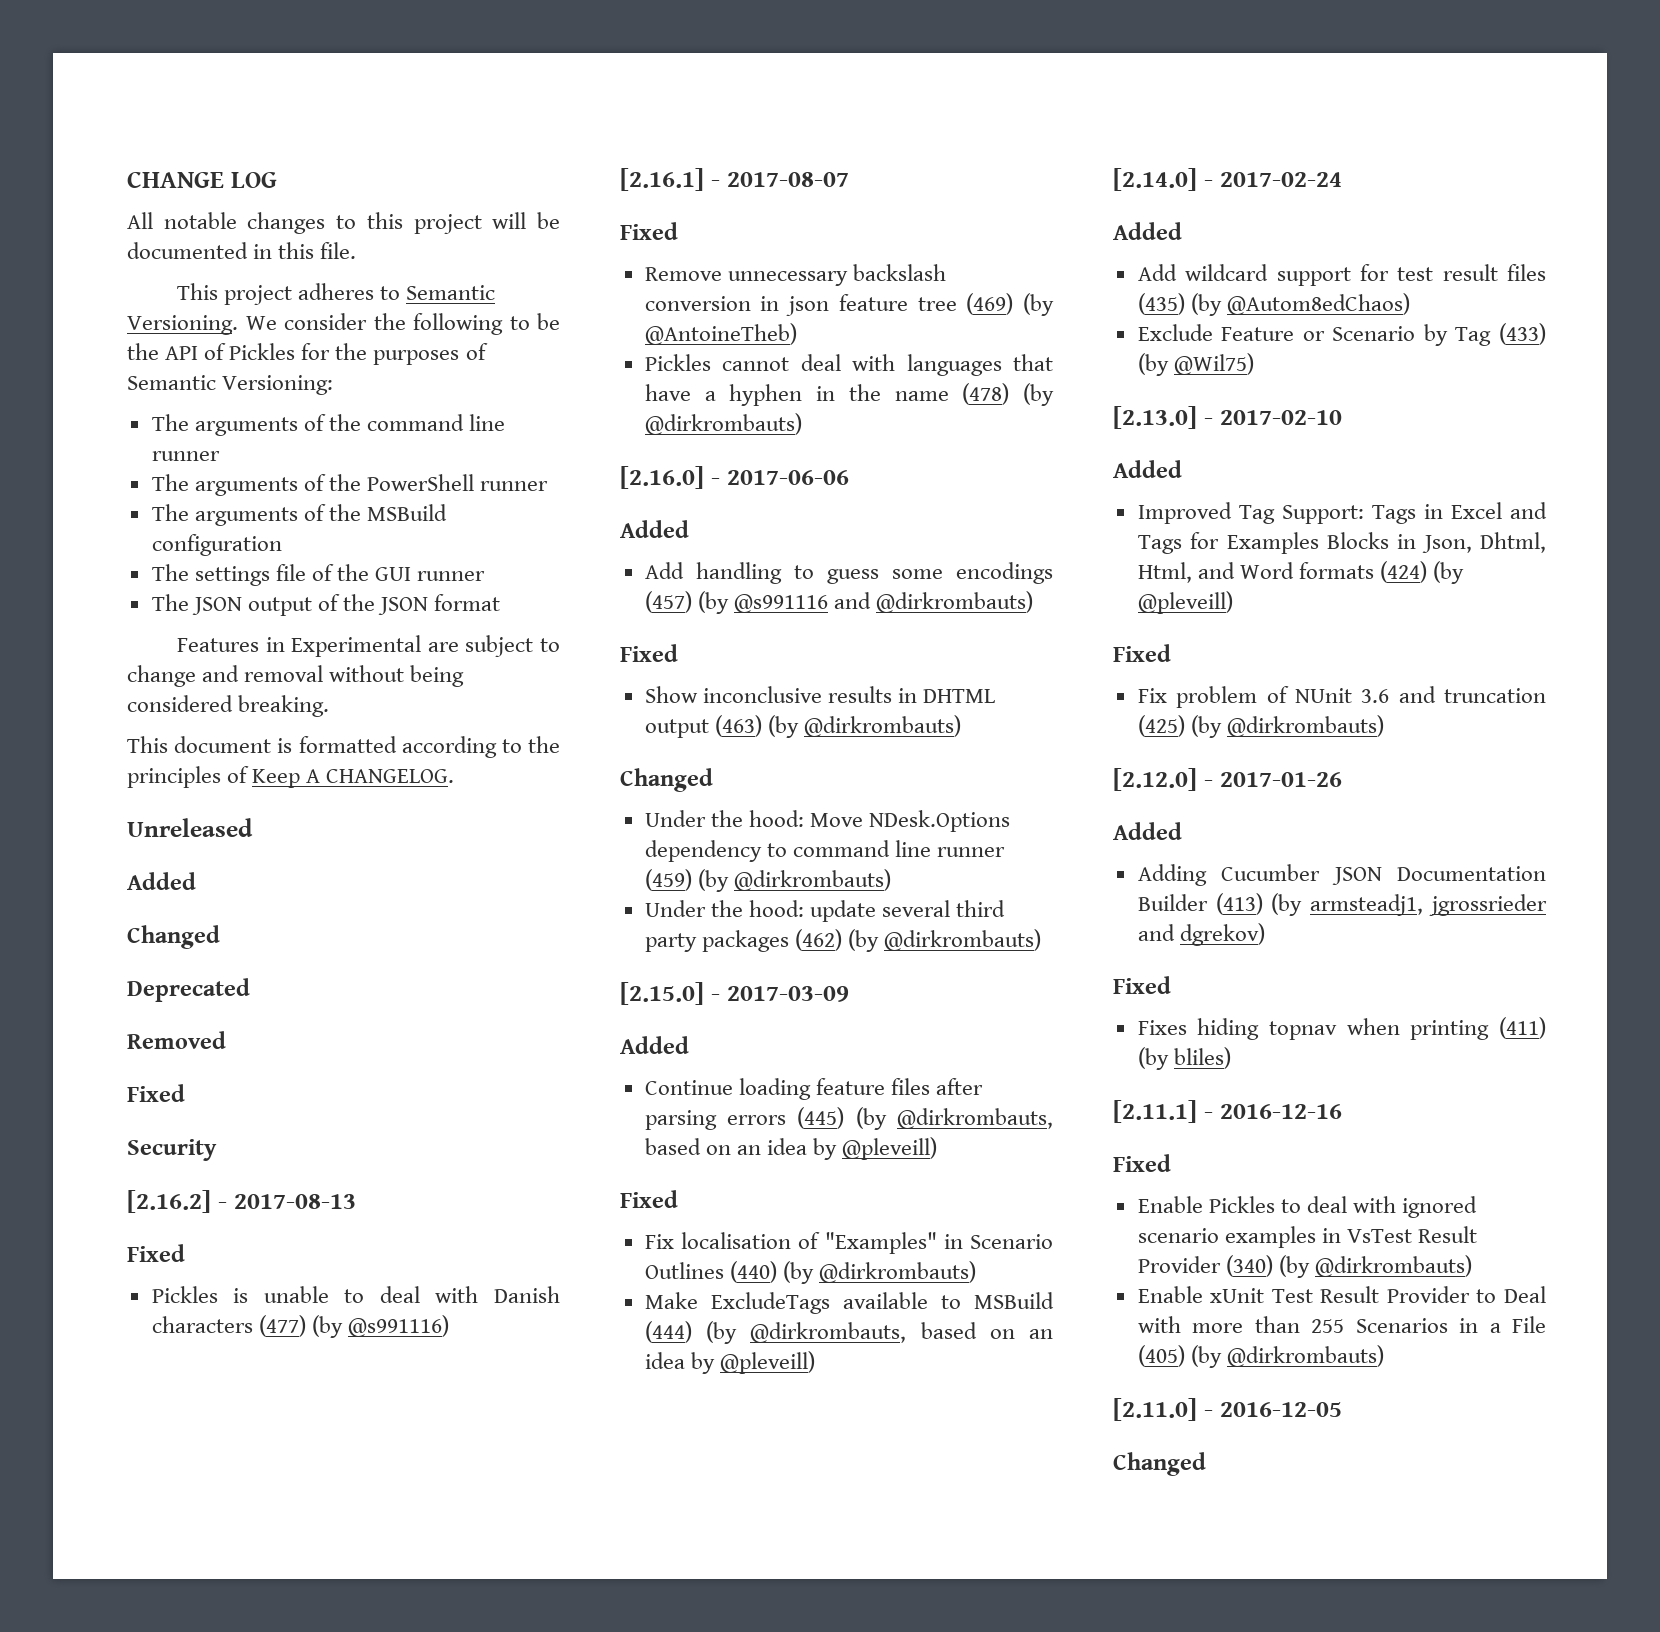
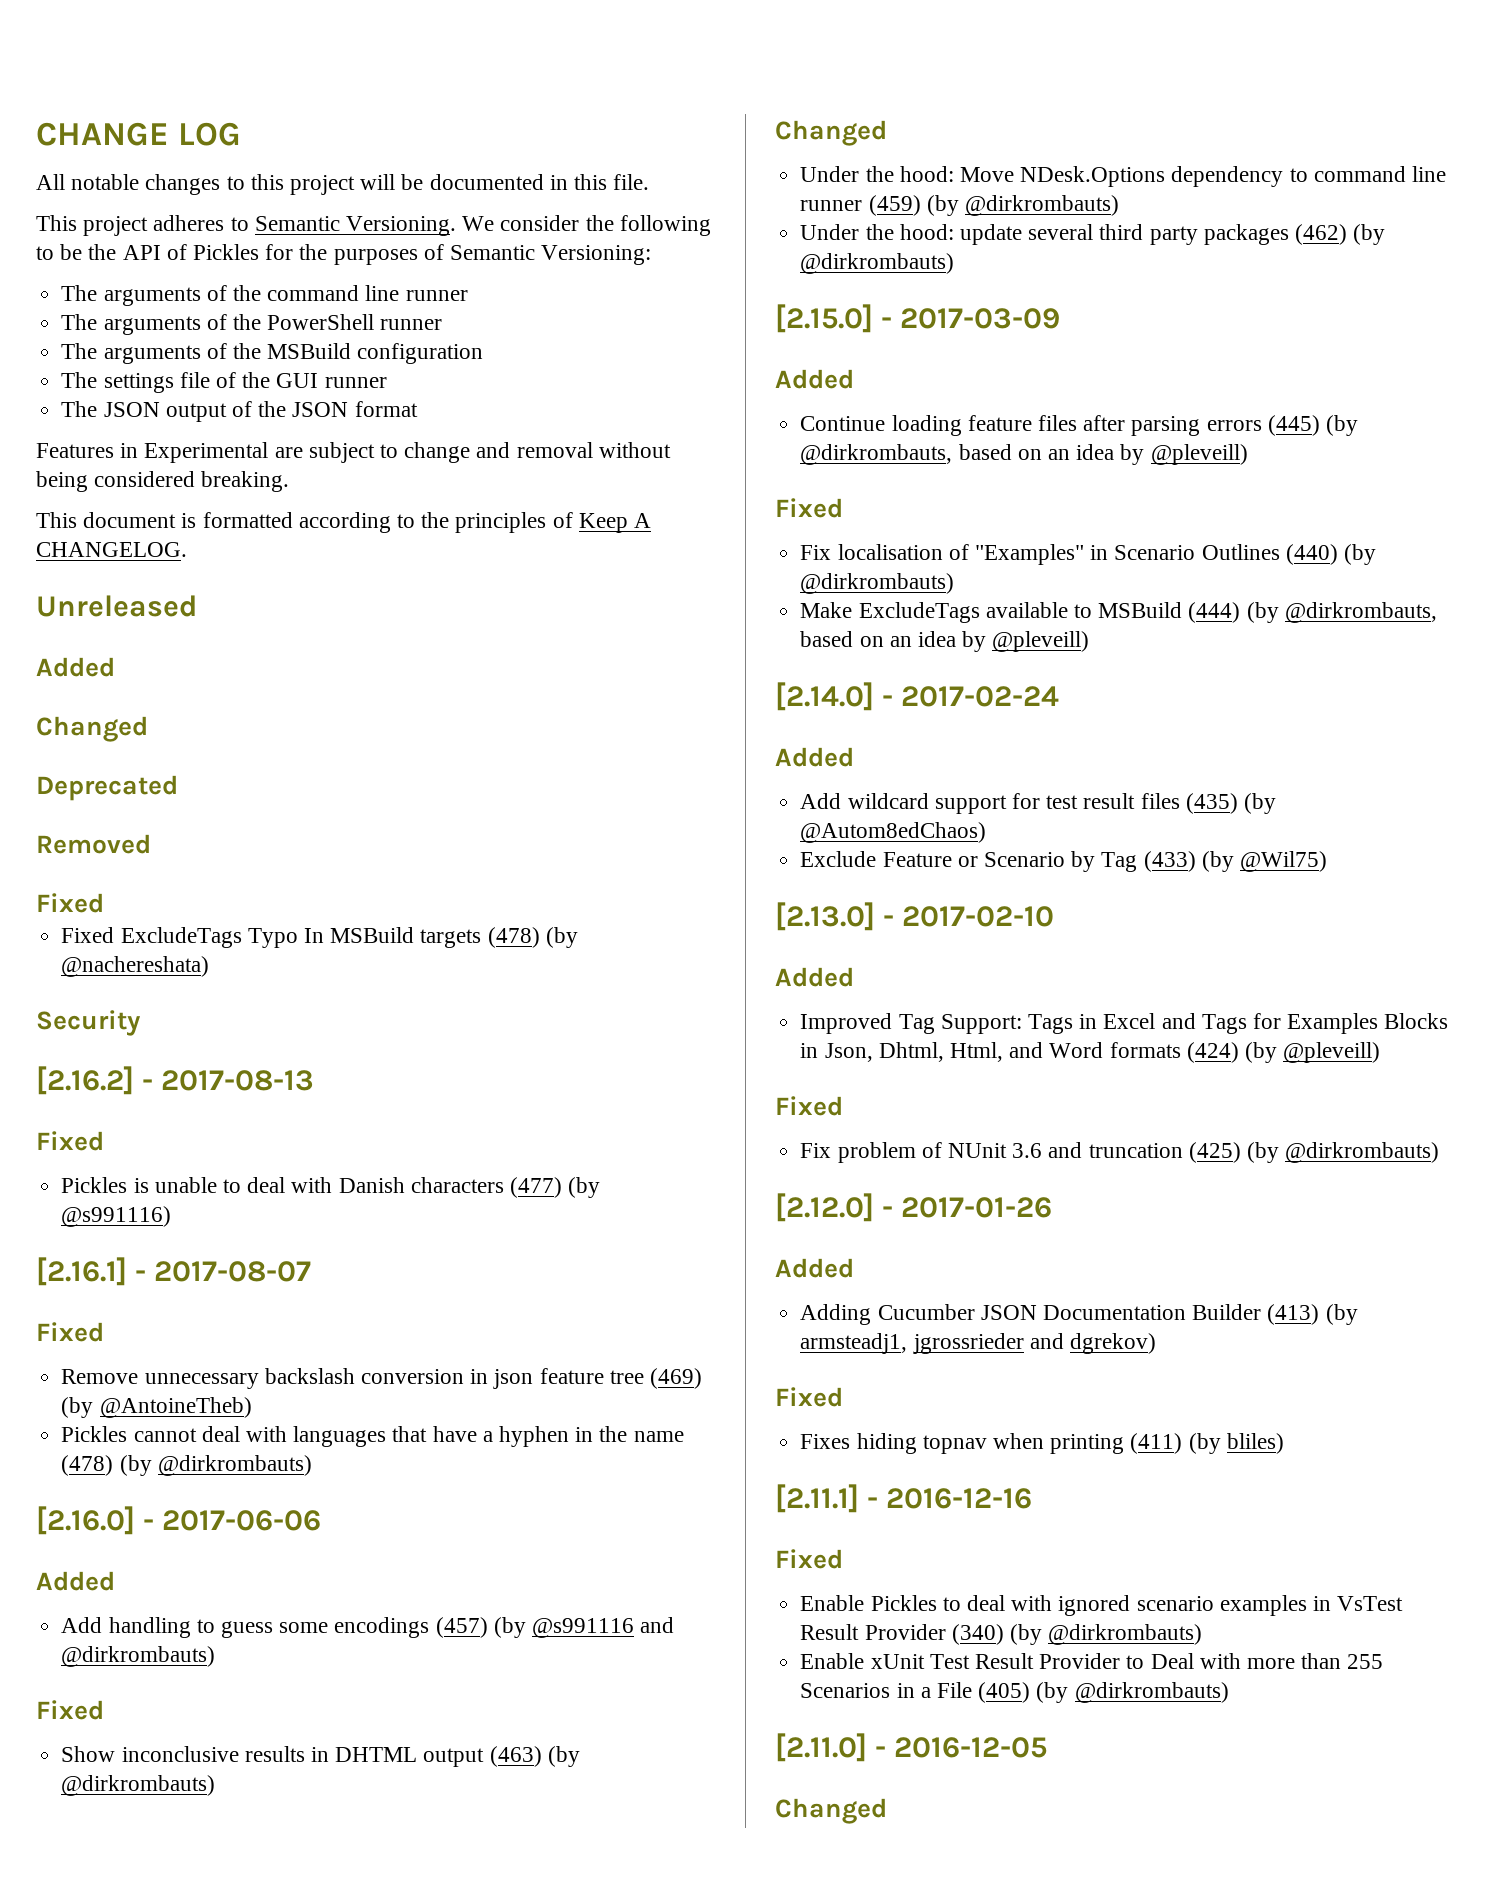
+ Fixed ExcludeTags Typo In MSBuild targets (478) (by @nachereshata)

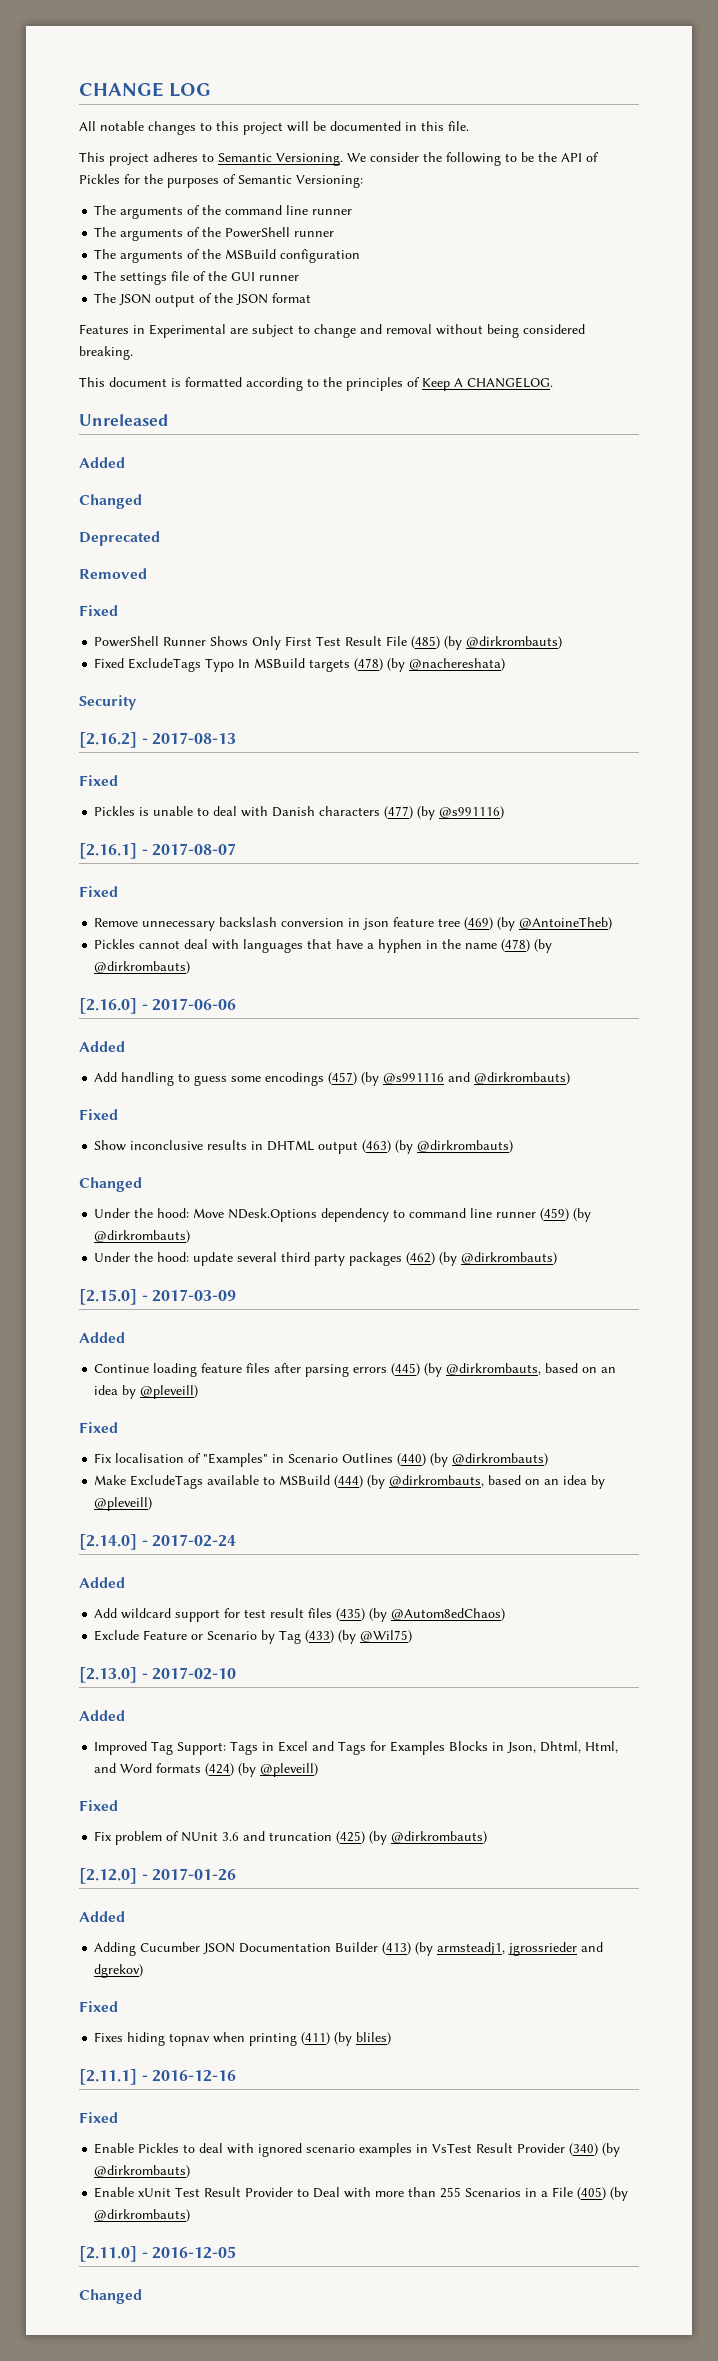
+ PowerShell Runner Shows Only First Test Result File (485) (by @dirkrombauts)

